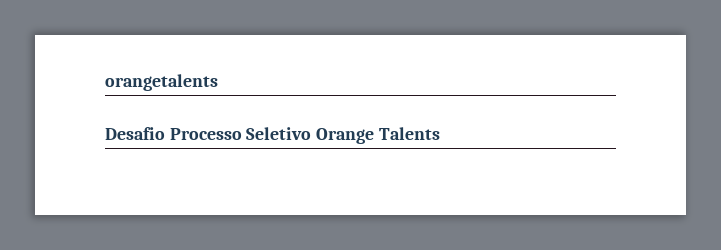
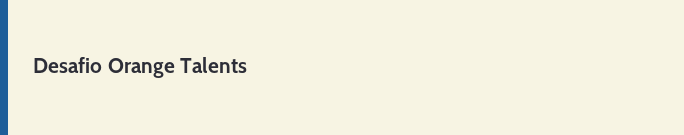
- orangetalents
- Desafio Processo Seletivo Orange Talents
+ Desafio Orange Talents

